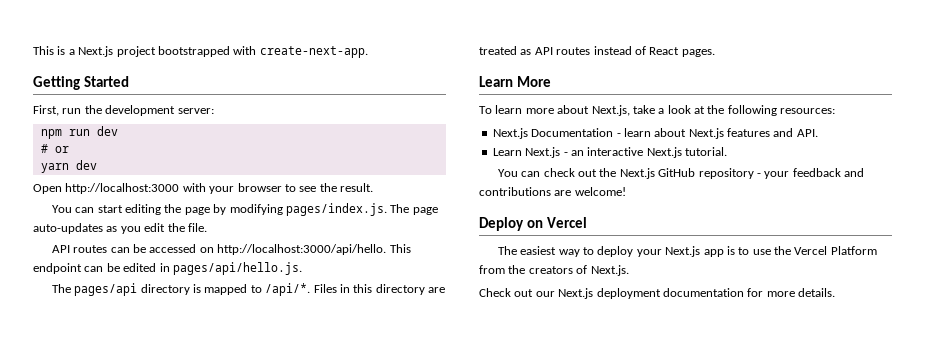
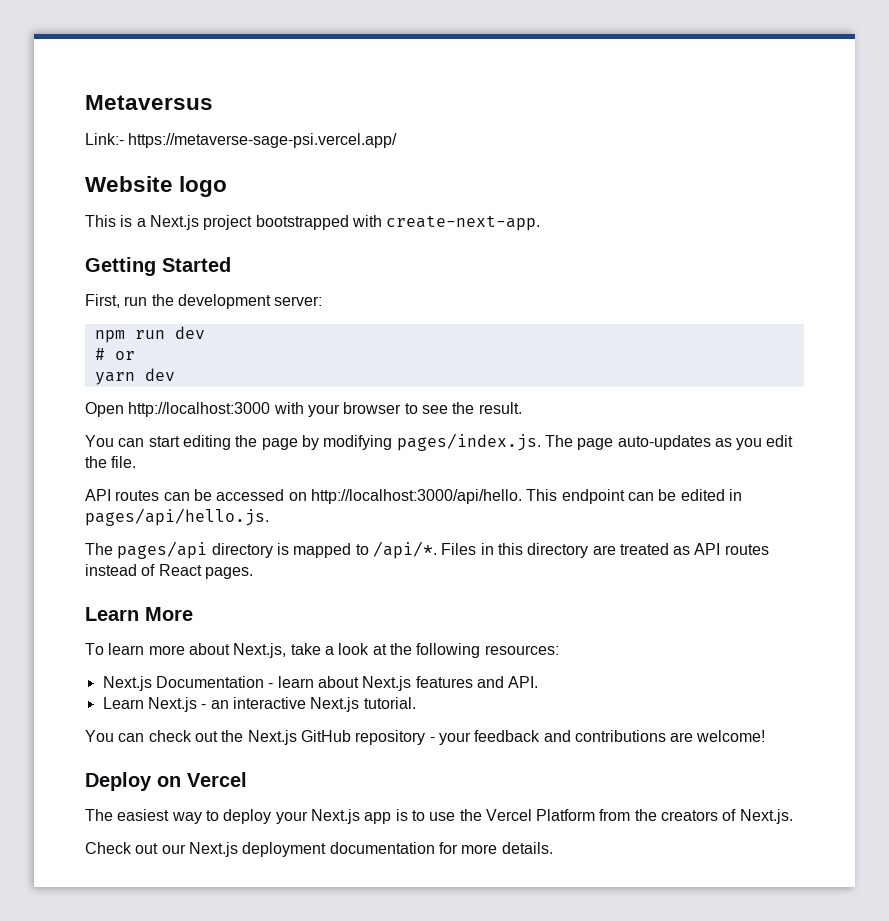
+ Metaversus
+ Link:- https://metaverse-sage-psi.vercel.app/
+ Website logo

